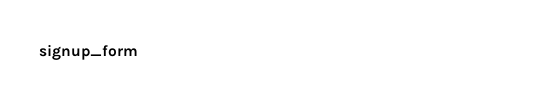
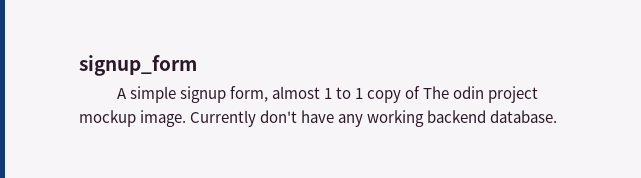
+ A simple signup form, almost 1 to 1 copy of The odin project mockup image. Currently don't have any working backend database.

